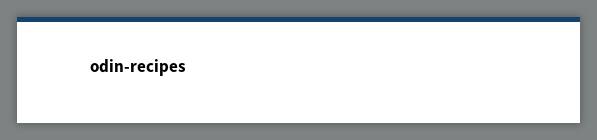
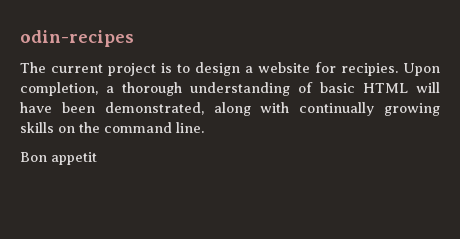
+ The current project is to design a website for recipies. Upon completion, a thorough understanding of basic HTML will have been demonstrated, along with continually growing skills on the command line.
+ Bon appetit

